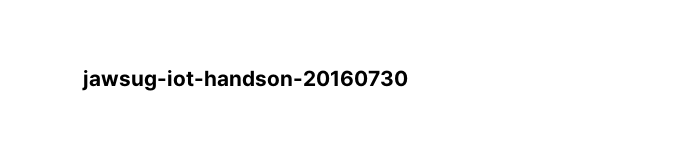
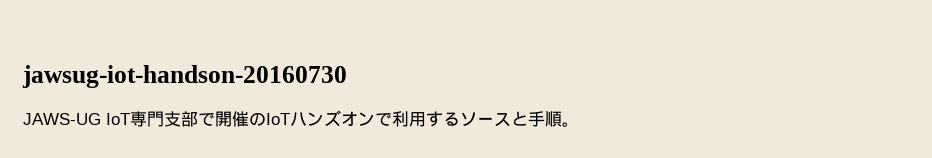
+ JAWS-UG IoT専門支部で開催のIoTハンズオンで利用するソースと手順。

